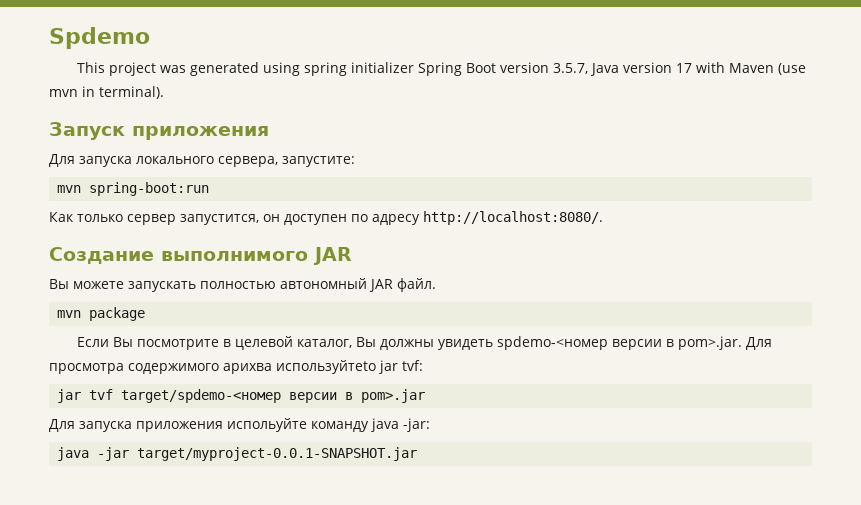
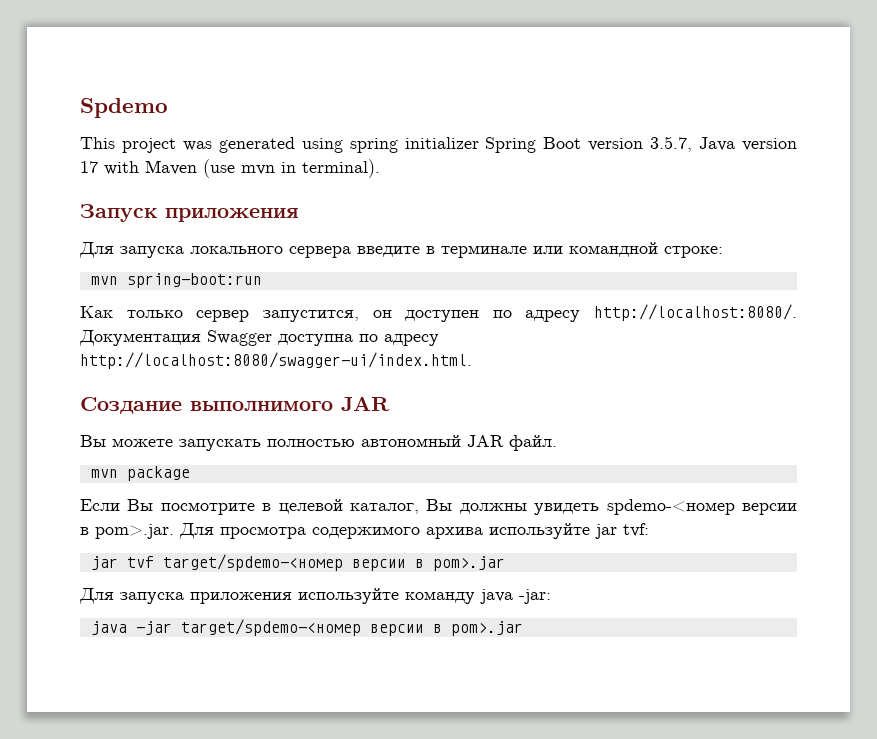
- Для запуска локального сервера, запустите:
+ Для запуска локального сервера введите в терминале или командной строке:
+ Документация Swagger доступна по адресу http://localhost:8080/swagger-ui/index.html.
- Если Вы посмотрите в целевой каталог, Вы должны увидеть spdemo-<номер версии в pom>.jar. Для просмотра содержимого арихва используйтеto jar tvf:
+ Если Вы посмотрите в целевой каталог, Вы должны увидеть spdemo-<номер версии в pom>.jar. Для просмотра содержимого архива используйте jar tvf:
- Для запуска приложения испольуйте команду java -jar:
+ Для запуска приложения используйте команду java -jar:
- java -jar target/myproject-0.0.1-SNAPSHOT.jar
+ java -jar target/spdemo-<номер версии в pom>.jar

